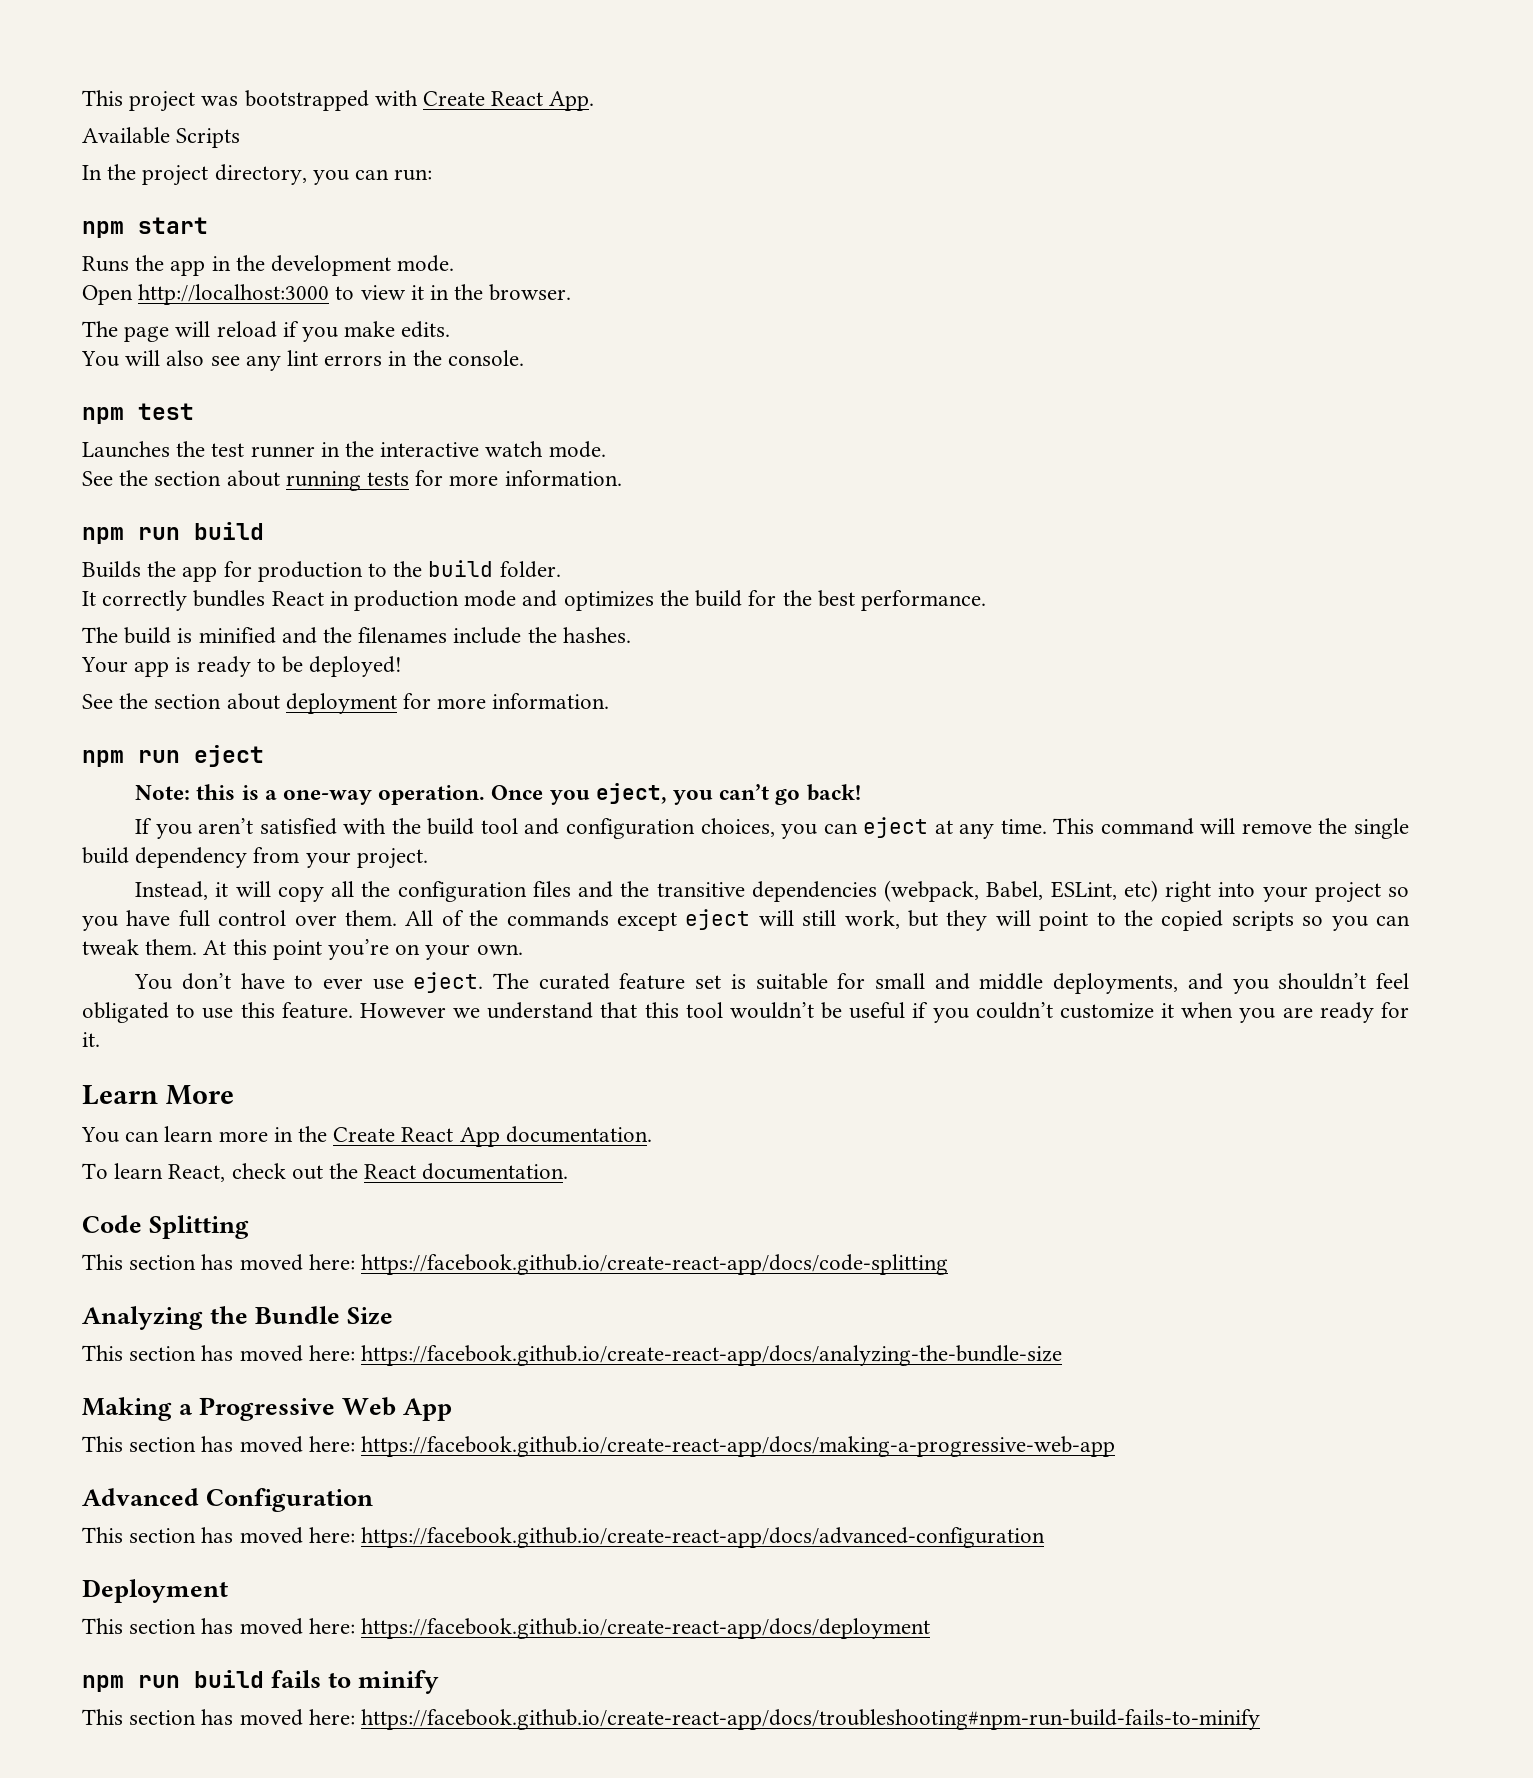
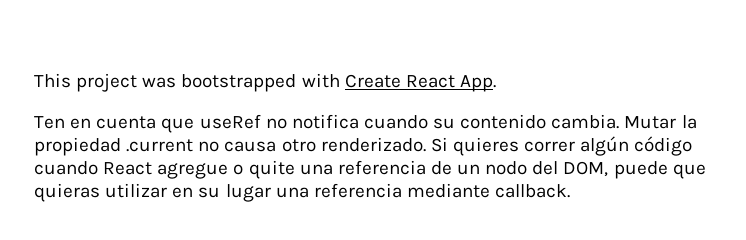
- Available Scripts
- In the project directory, you can run:
- npm start
- Runs the app in the development mode.
- Open http://localhost:3000 to view it in the browser.
- The page will reload if you make edits.
- You will also see any lint errors in the console.
- npm test
- Launches the test runner in the interactive watch mode.
- See the section about running tests for more information.
- npm run build
- Builds the app for production to the build folder.
- It correctly bundles React in production mode and optimizes the build for the best performance.
- The build is minified and the filenames include the hashes.
- Your app is ready to be deployed!
- See the section about deployment for more information.
- npm run eject
- Note: this is a one-way operation. Once you eject, you can’t go back!
- If you aren’t satisfied with the build tool and configuration choices, you can eject at any time. This command will remove the single build dependency from your project.
- Instead, it will copy all the configuration files and the transitive dependencies (webpack, Babel, ESLint, etc) right into your project so you have full control over them. All of the commands except eject will still work, but they will point to the copied scripts so you can tweak them. At this point you’re on your own.
- You don’t have to ever use eject. The curated feature set is suitable for small and middle deployments, and you shouldn’t feel obligated to use this feature. However we understand that this tool wouldn’t be useful if you couldn’t customize it when you are ready for it.
- Learn More
- You can learn more in the Create React App documentation.
- To learn React, check out the React documentation.
- Code Splitting
- This section has moved here: https://facebook.github.io/create-react-app/docs/code-splitting
- Analyzing the Bundle Size
- This section has moved here: https://facebook.github.io/create-react-app/docs/analyzing-the-bundle-size
- Making a Progressive Web App
- This section has moved here: https://facebook.github.io/create-react-app/docs/making-a-progressive-web-app
- Advanced Configuration
- This section has moved here: https://facebook.github.io/create-react-app/docs/advanced-configuration
- Deployment
- This section has moved here: https://facebook.github.io/create-react-app/docs/deployment
- npm run build fails to minify
- This section has moved here: https://facebook.github.io/create-react-app/docs/troubleshooting#npm-run-build-fails-to-minify
+ Ten en cuenta que useRef no notifica cuando su contenido cambia. Mutar la propiedad .current no causa otro renderizado. Si quieres correr algún código cuando React agregue o quite una referencia de un nodo del DOM, puede que quieras utilizar en su lugar una referencia mediante callback.

